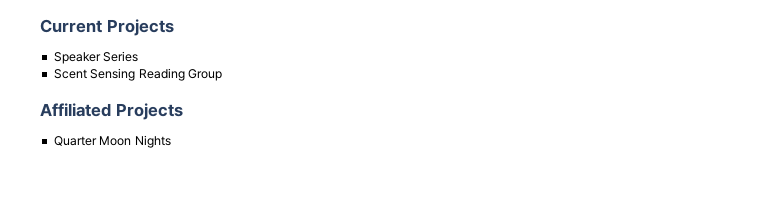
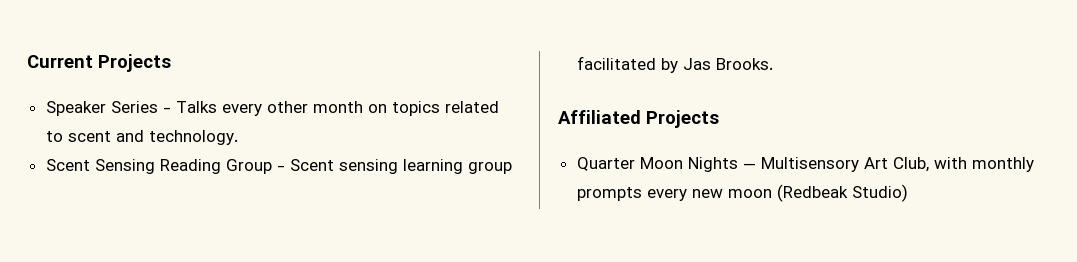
- Speaker Series
- Scent Sensing Reading Group
+ Speaker Series - Talks every other month on topics related to scent and technology.
+ Scent Sensing Reading Group - Scent sensing learning group facilitated by Jas Brooks.
- Quarter Moon Nights
+ Quarter Moon Nights — Multisensory Art Club, with monthly prompts every new moon (Redbeak Studio)

